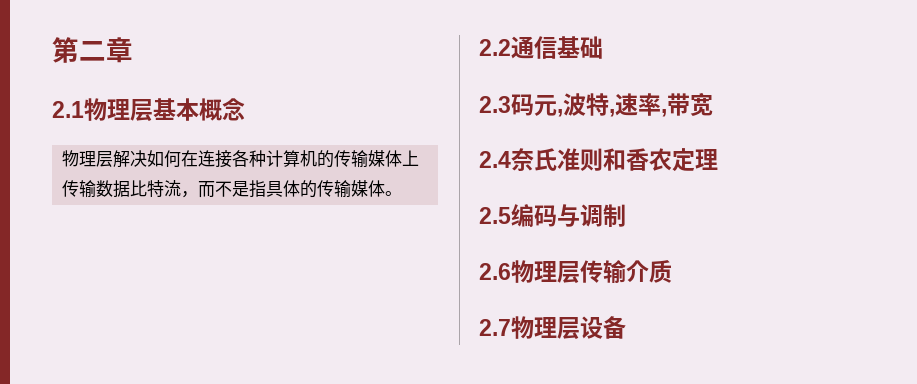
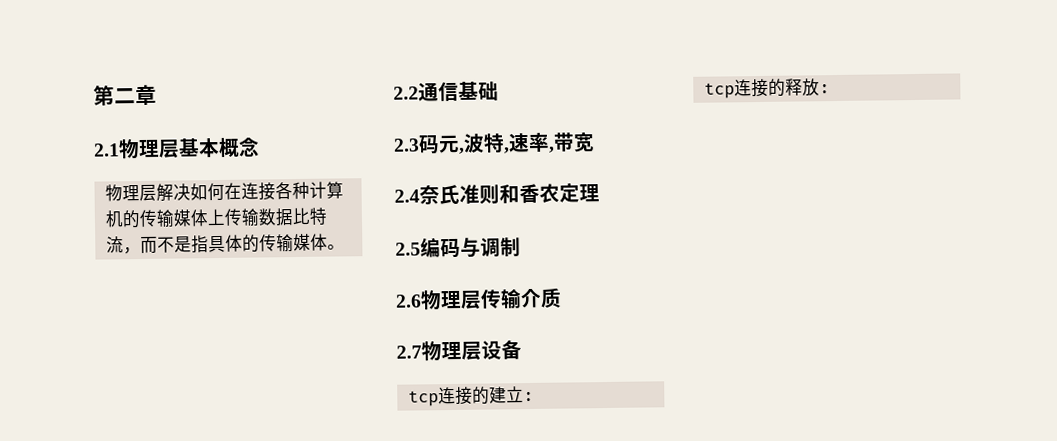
+ tcp连接的建立:
+ tcp连接的释放:

